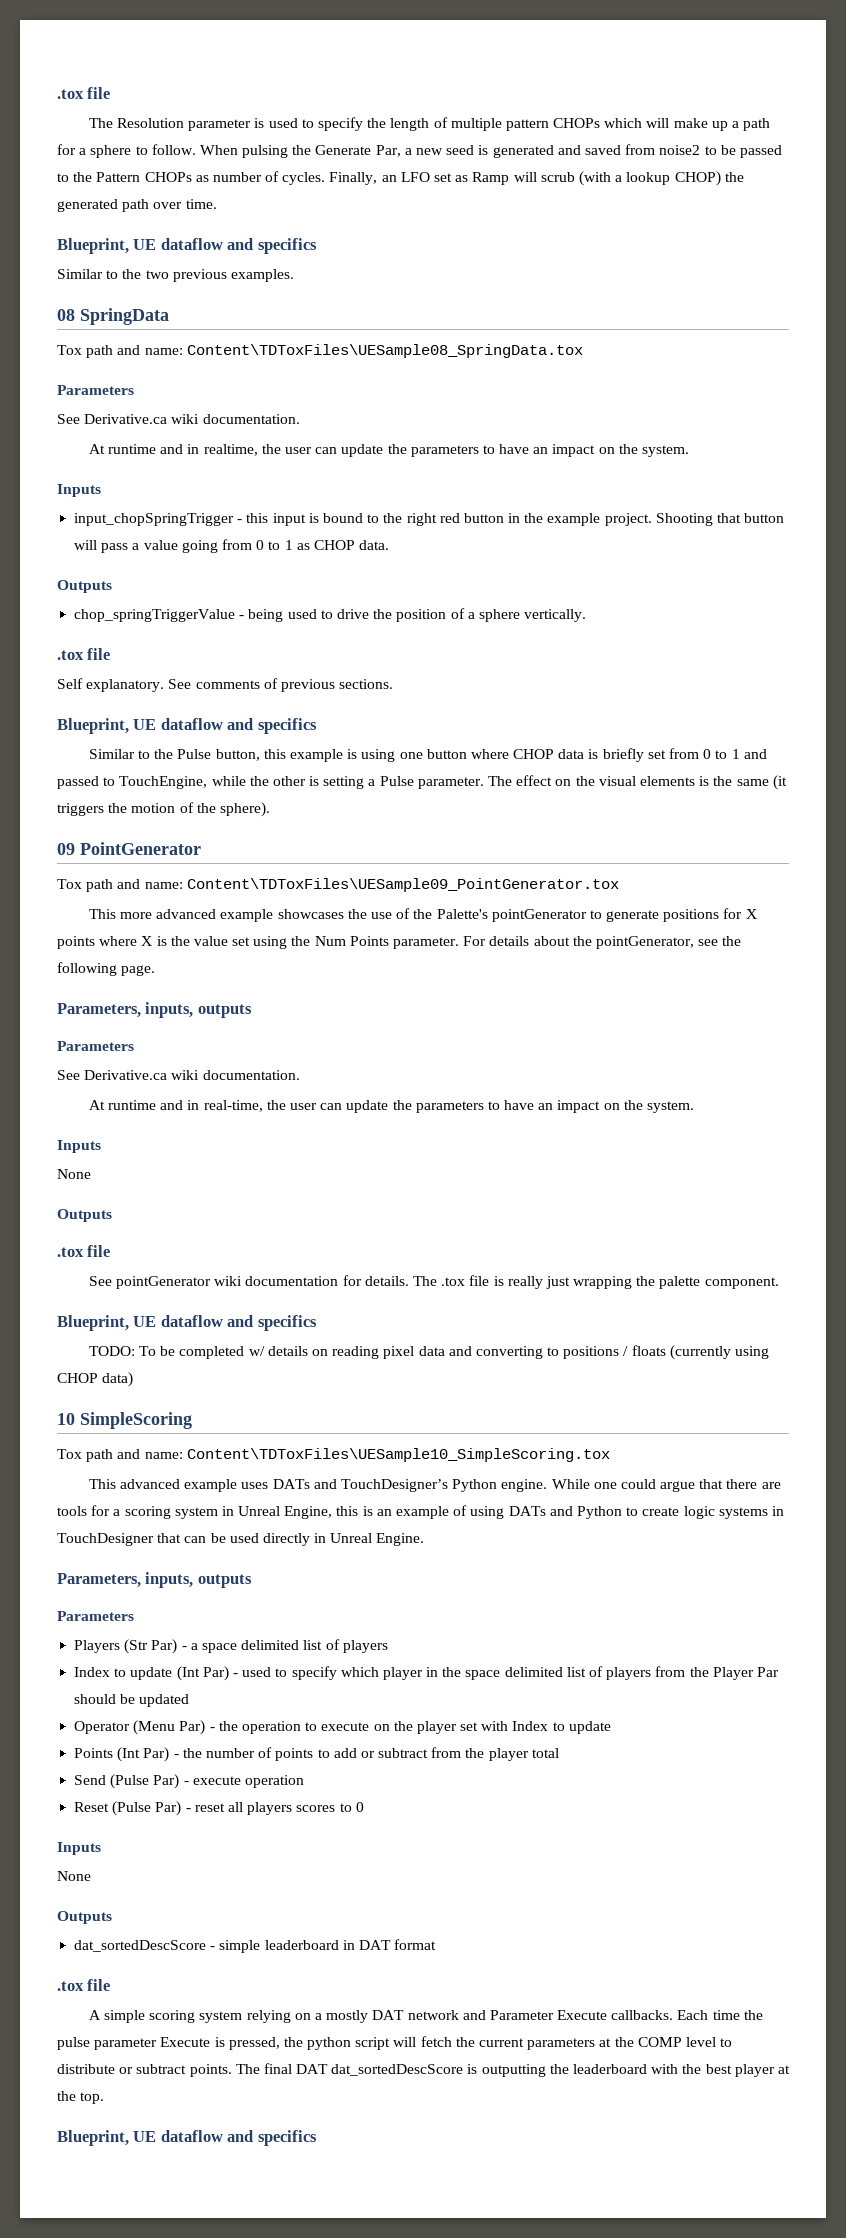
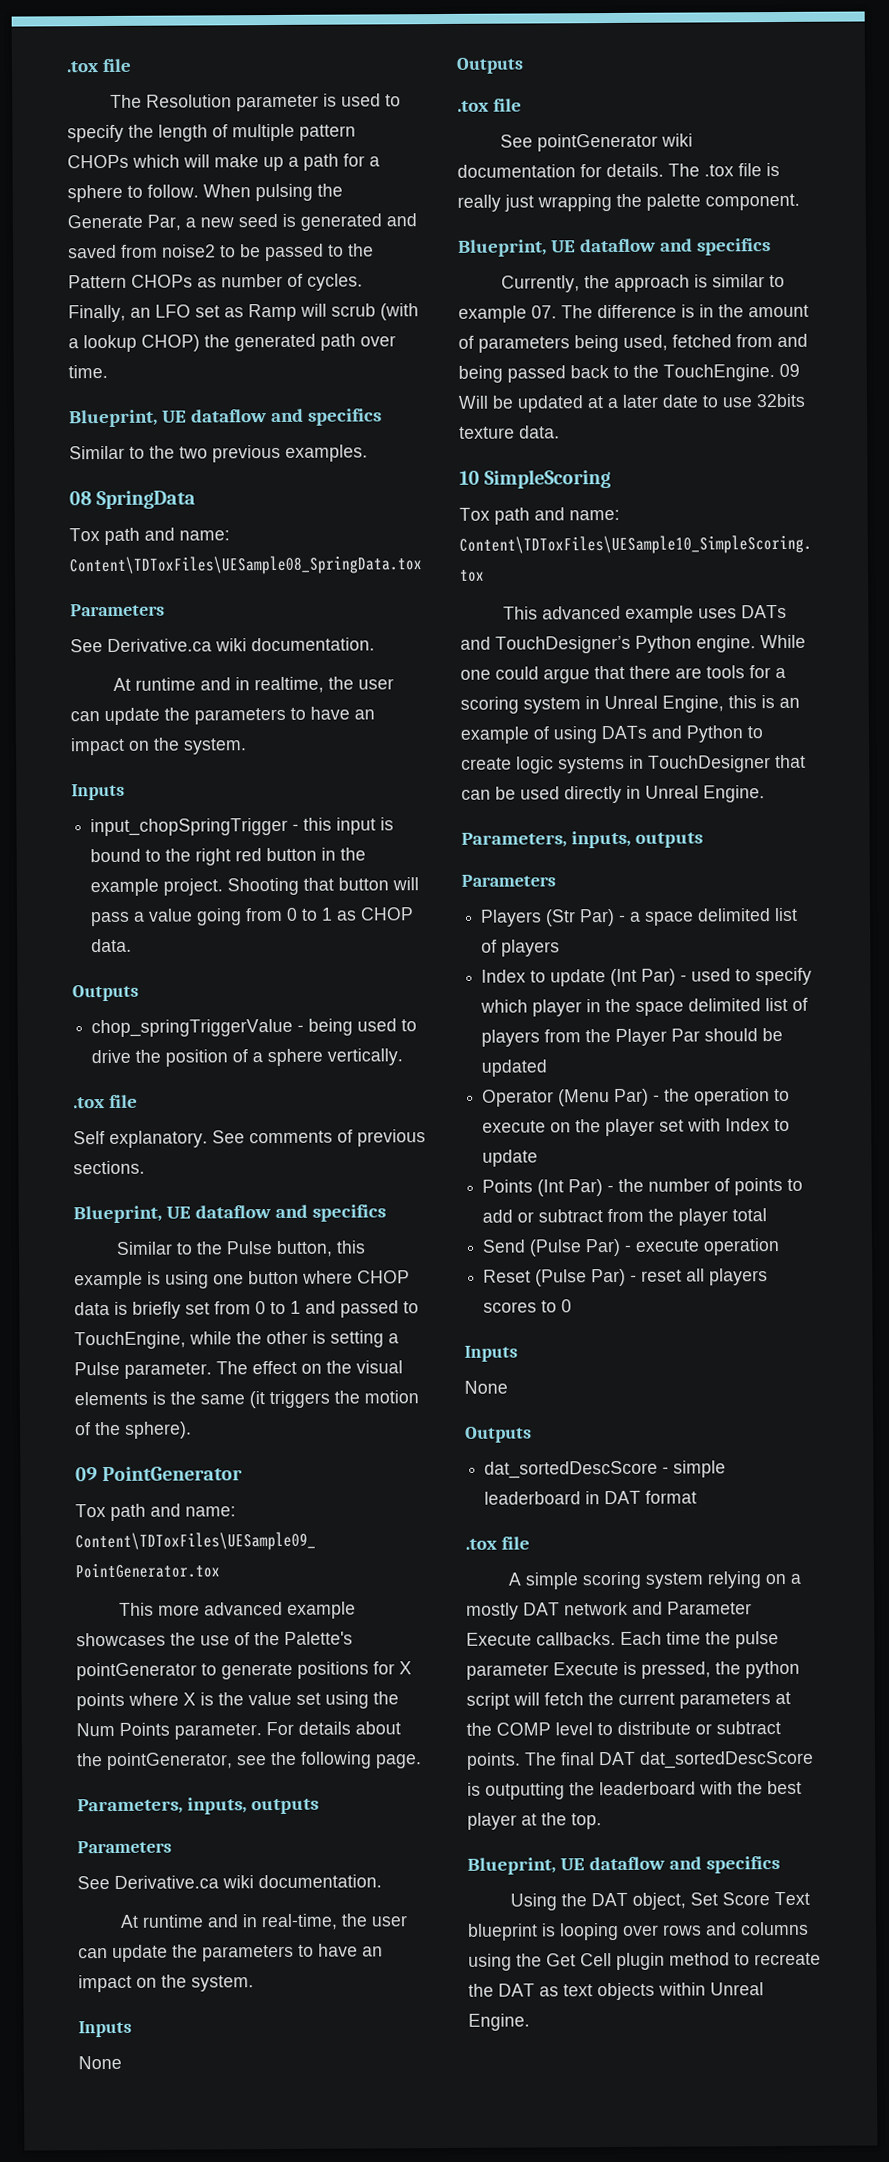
- TODO: To be completed w/ details on reading pixel data and converting to positions / floats (currently using CHOP data)
+ Currently, the approach is similar to example 07. The difference is in the amount of parameters being used, fetched from and being passed back to the TouchEngine. 09 Will be updated at a later date to use 32bits texture data.
+ Using the DAT object, Set Score Text blueprint is looping over rows and columns using the Get Cell plugin method to recreate the DAT as text objects within Unreal Engine.

